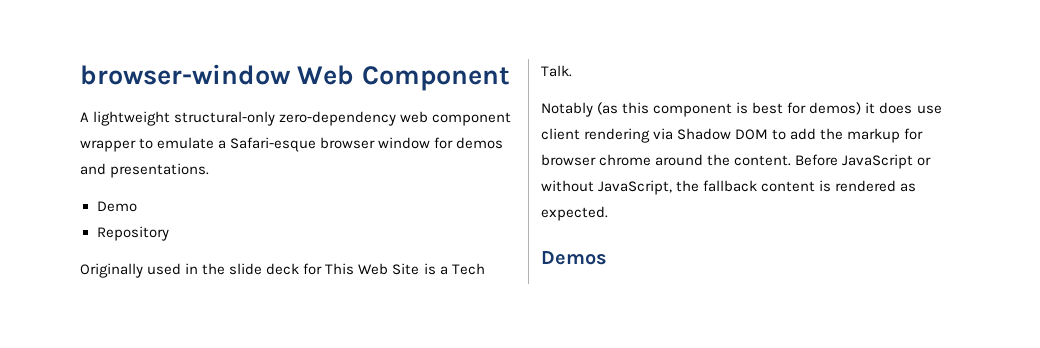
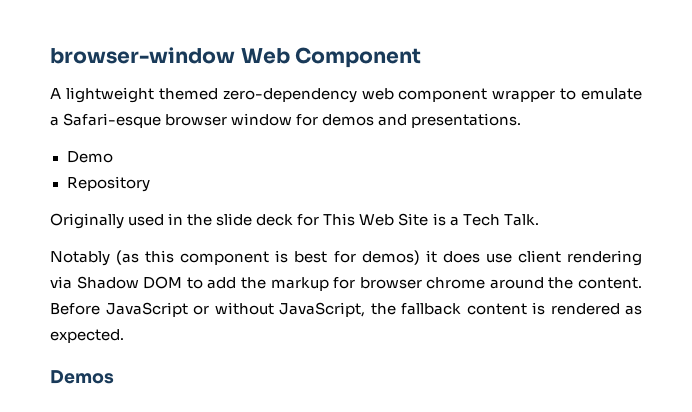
- A lightweight structural-only zero-dependency web component wrapper to emulate a Safari-esque browser window for demos and presentations.
+ A lightweight themed zero-dependency web component wrapper to emulate a Safari-esque browser window for demos and presentations.

